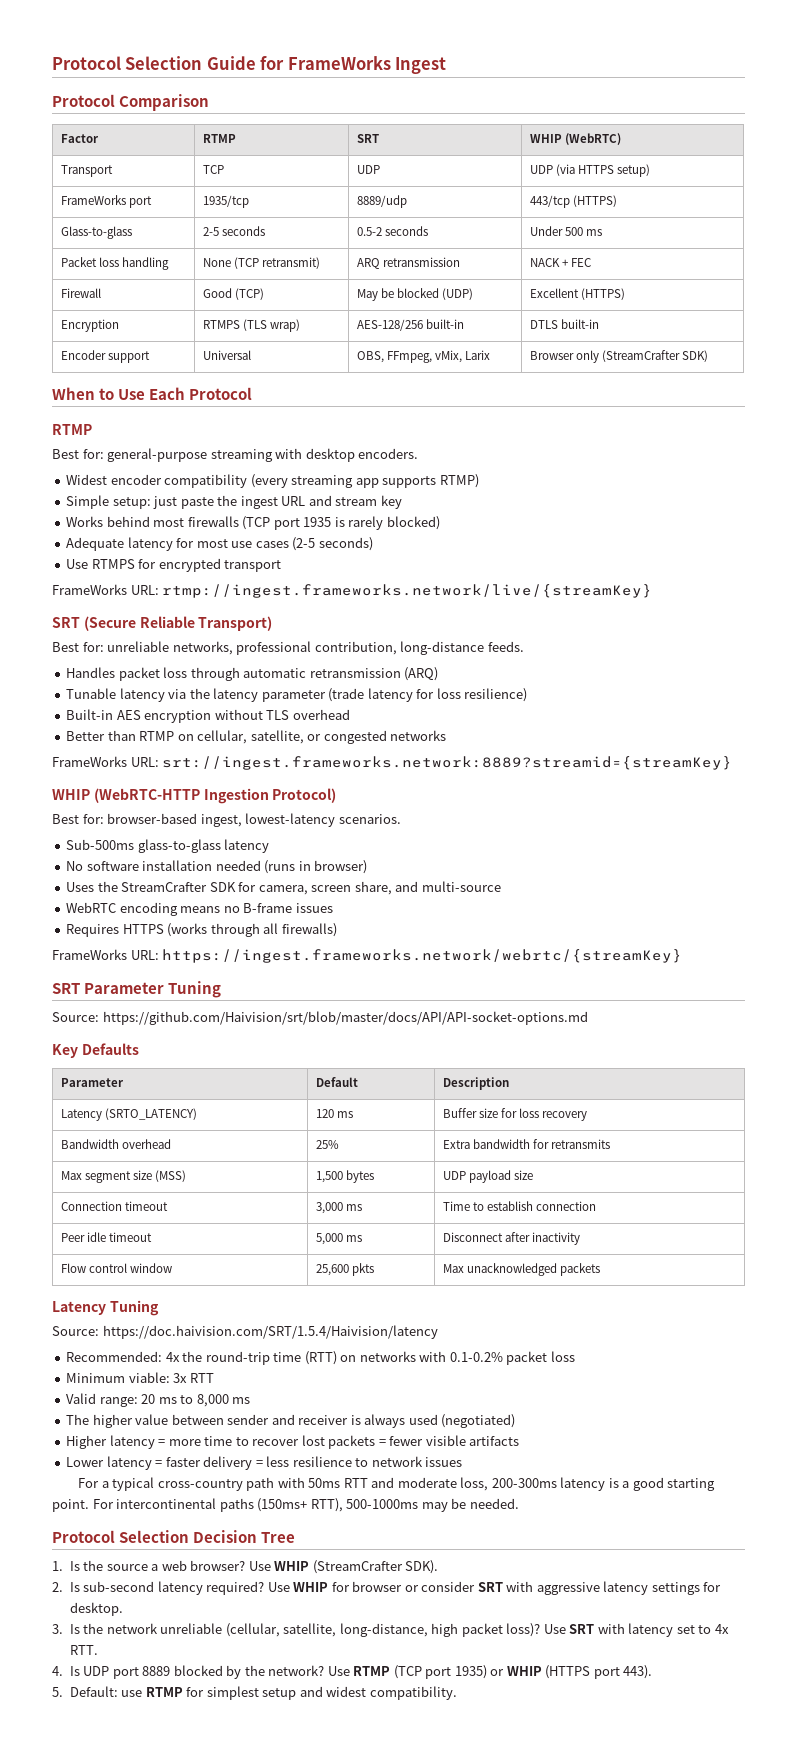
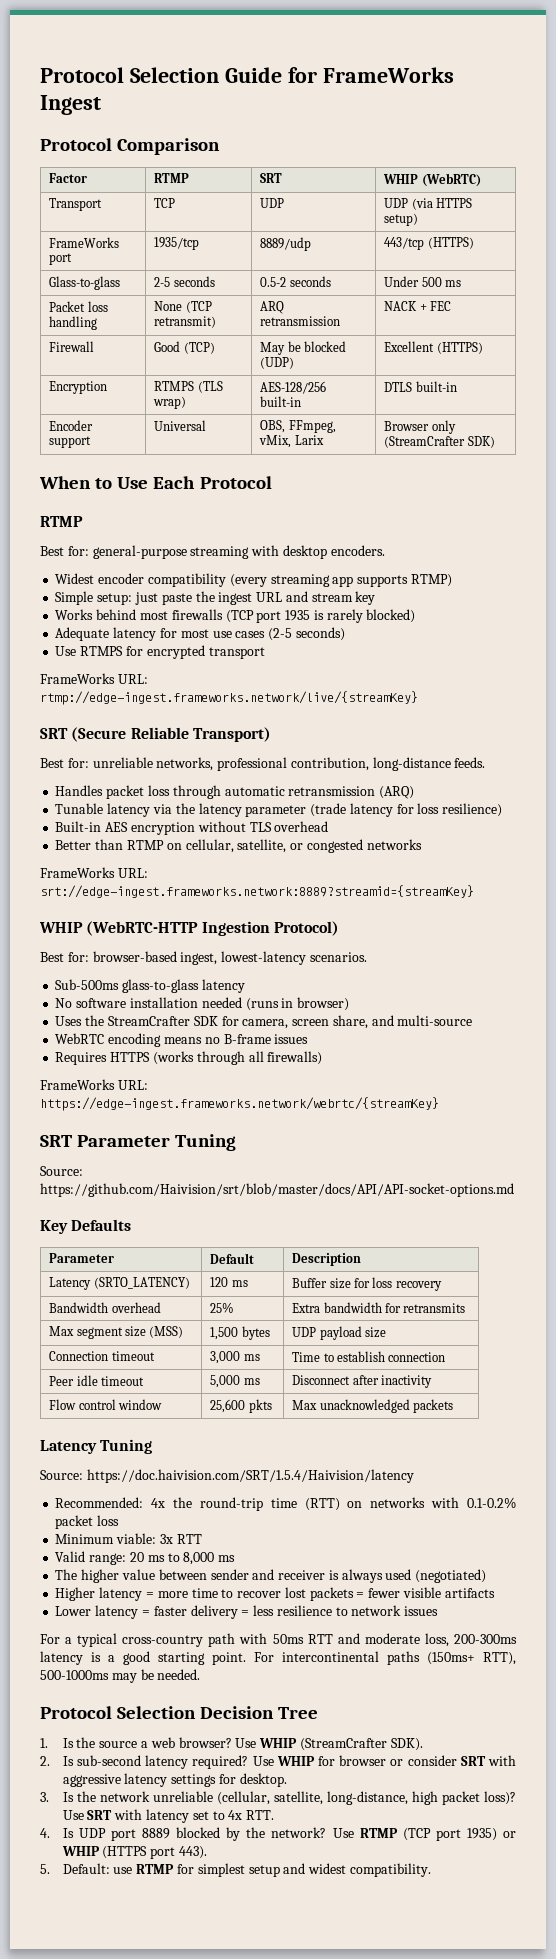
- FrameWorks URL: rtmp://ingest.frameworks.network/live/{streamKey}
+ FrameWorks URL: rtmp://edge-ingest.frameworks.network/live/{streamKey}
- FrameWorks URL: srt://ingest.frameworks.network:8889?streamid={streamKey}
+ FrameWorks URL: srt://edge-ingest.frameworks.network:8889?streamid={streamKey}
- FrameWorks URL: https://ingest.frameworks.network/webrtc/{streamKey}
+ FrameWorks URL: https://edge-ingest.frameworks.network/webrtc/{streamKey}

